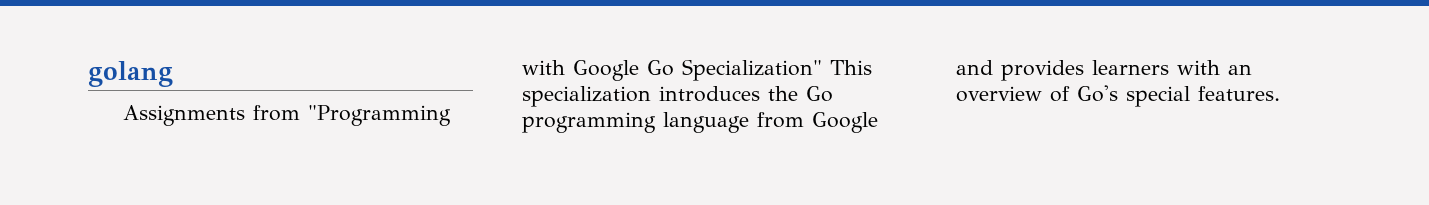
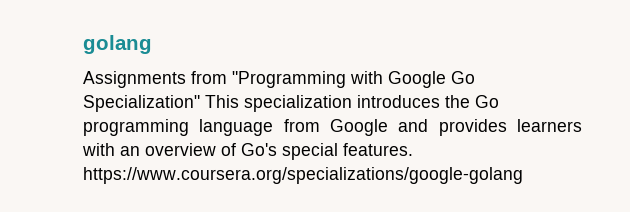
- Assignments from "Programming with Google Go Specialization" This specialization introduces the Go programming language from Google and provides learners with an overview of Go's special features.
+ Assignments from "Programming with Google Go Specialization" This specialization introduces the Go programming language from Google and provides learners with an overview of Go's special features. https://www.coursera.org/specializations/google-golang

